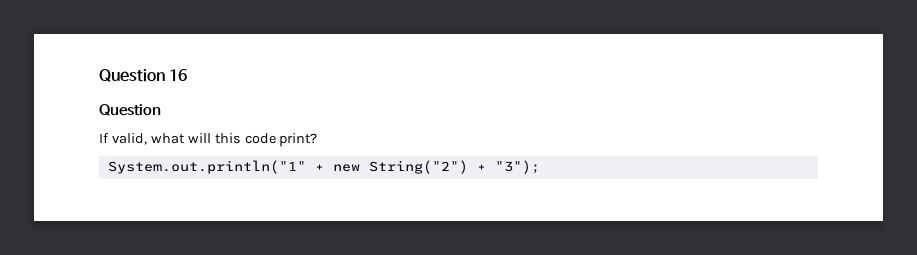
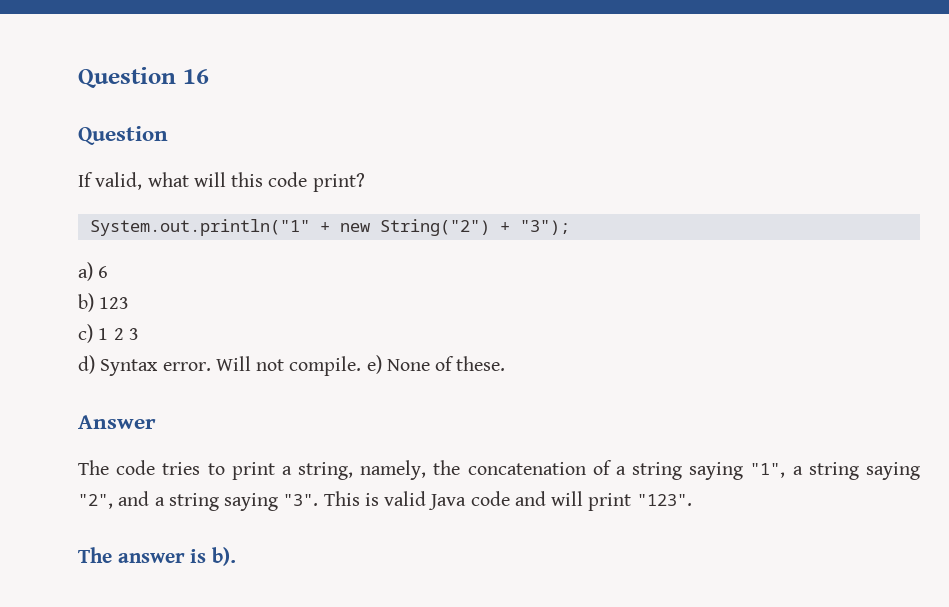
+ a) 6
+ b) 123
+ c) 1 2 3
+ d) Syntax error. Will not compile. e) None of these.
+ Answer
+ The code tries to print a string, namely, the concatenation of a string saying "1", a string saying "2", and a string saying "3". This is valid Java code and will print "123".
+ The answer is b).

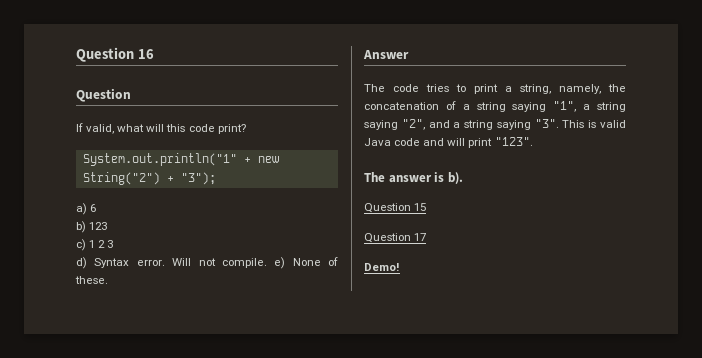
+ Question 15
+ Question 17
+ Demo!

